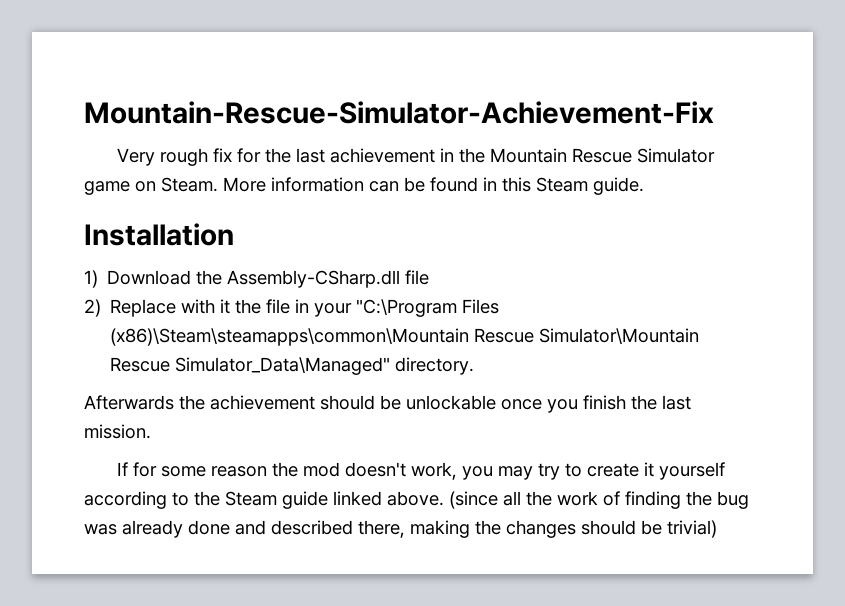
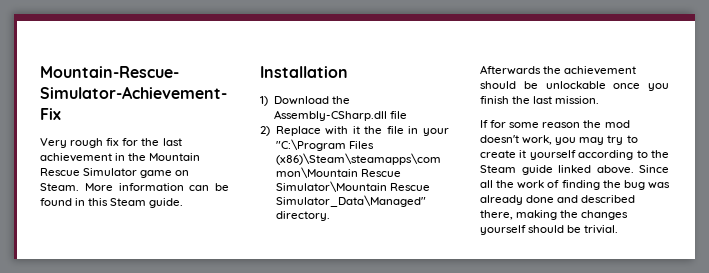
- (since all the work of finding the bug was already done and described there, making the changes should be trivial)
+ Since all the work of finding the bug was already done and described there, making the changes yourself should be trivial.

